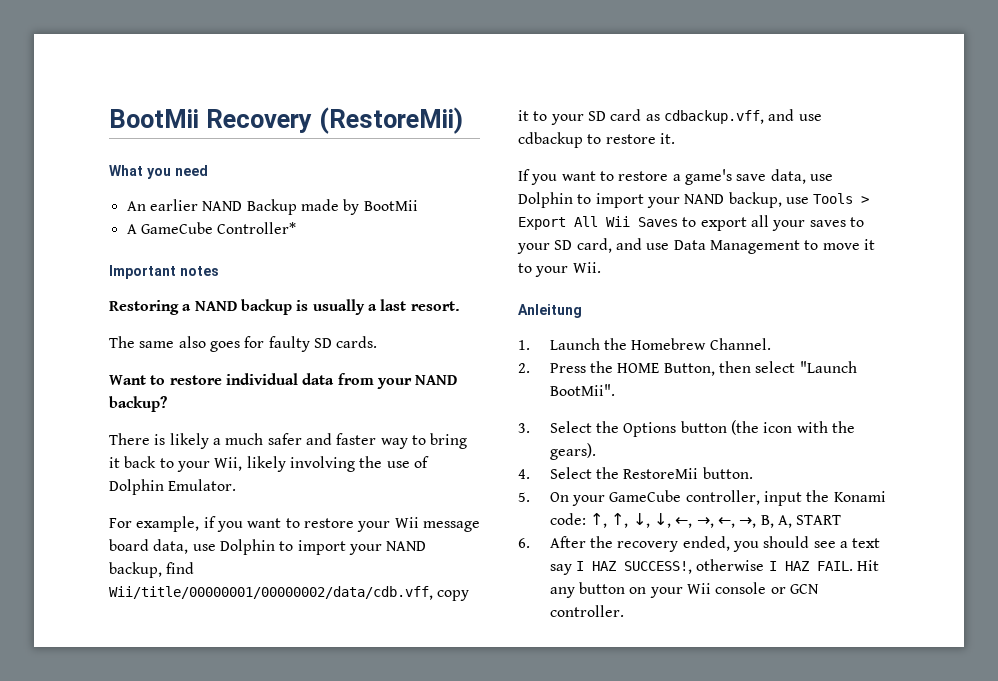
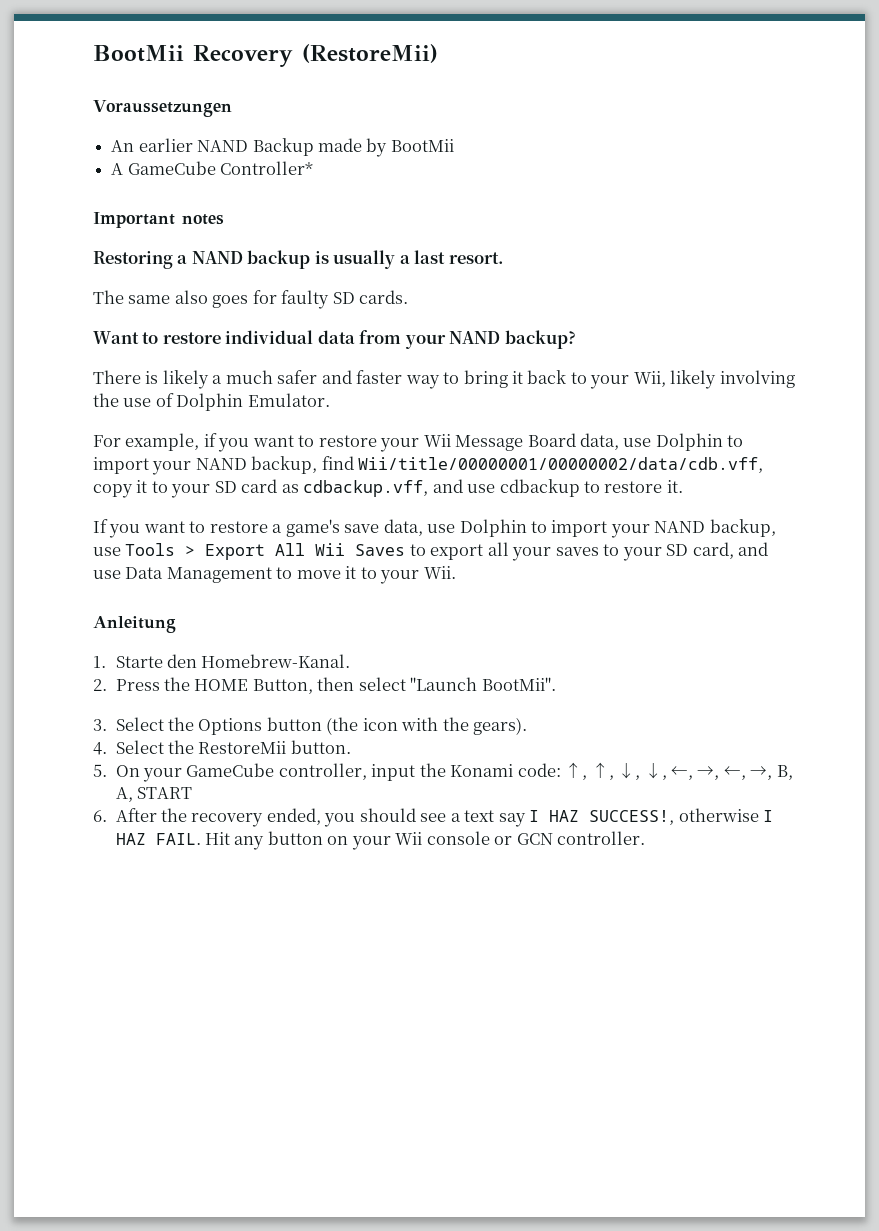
- What you need
+ Voraussetzungen
- For example, if you want to restore your Wii message board data, use Dolphin to import your NAND backup, find Wii/title/00000001/00000002/data/cdb.vff, copy it to your SD card as cdbackup.vff, and use cdbackup to restore it.
+ For example, if you want to restore your Wii Message Board data, use Dolphin to import your NAND backup, find Wii/title/00000001/00000002/data/cdb.vff, copy it to your SD card as cdbackup.vff, and use cdbackup to restore it.
- 1. Launch the Homebrew Channel.
+ 1. Starte den Homebrew-Kanal.

